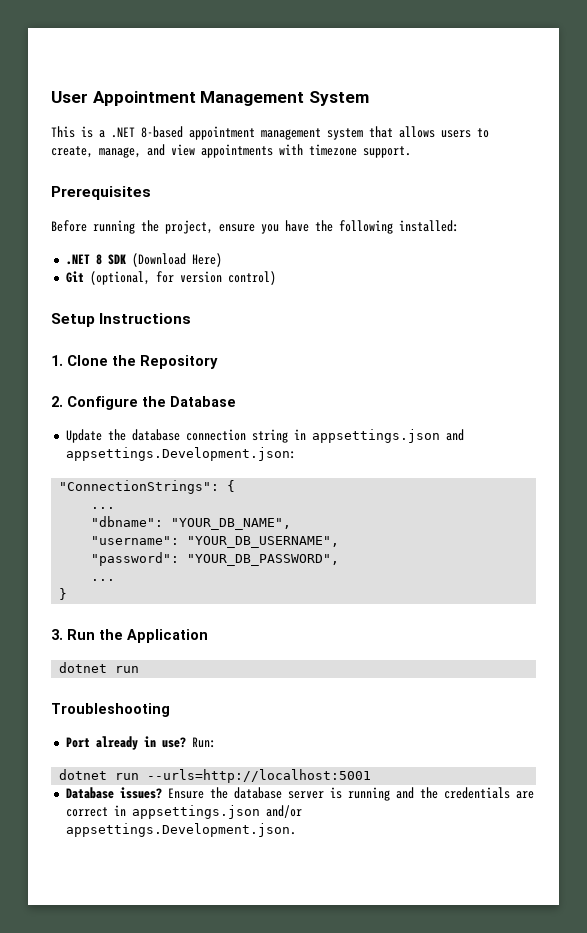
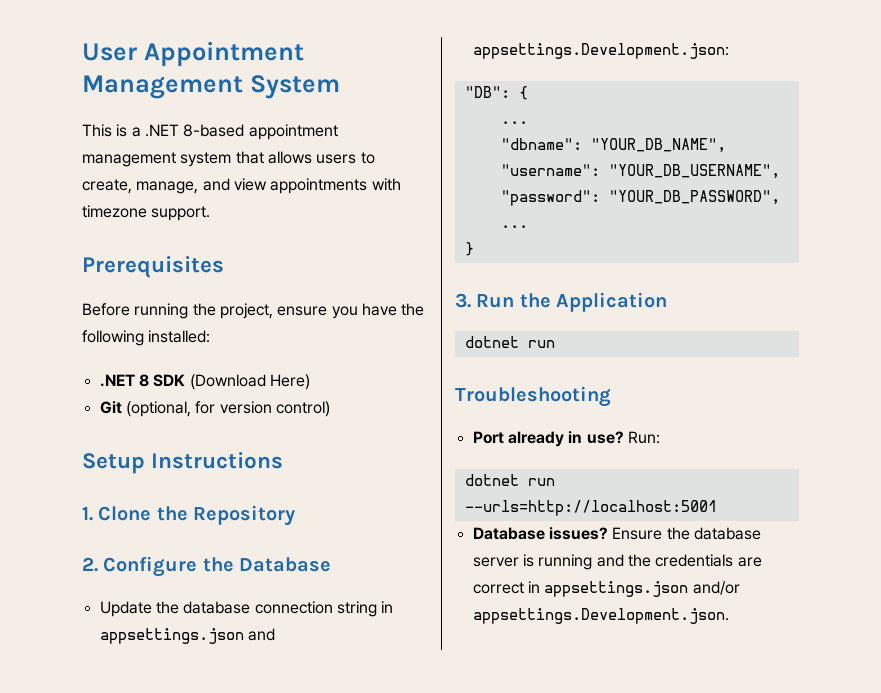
- "ConnectionStrings": {
+ "DB": {

